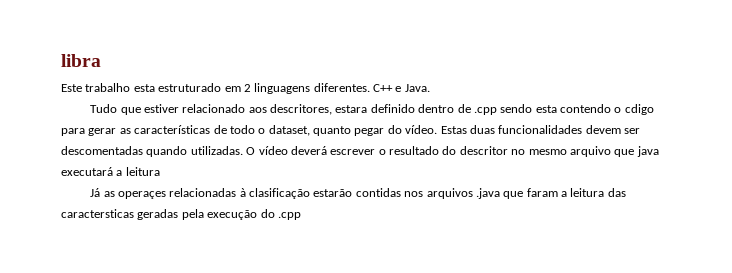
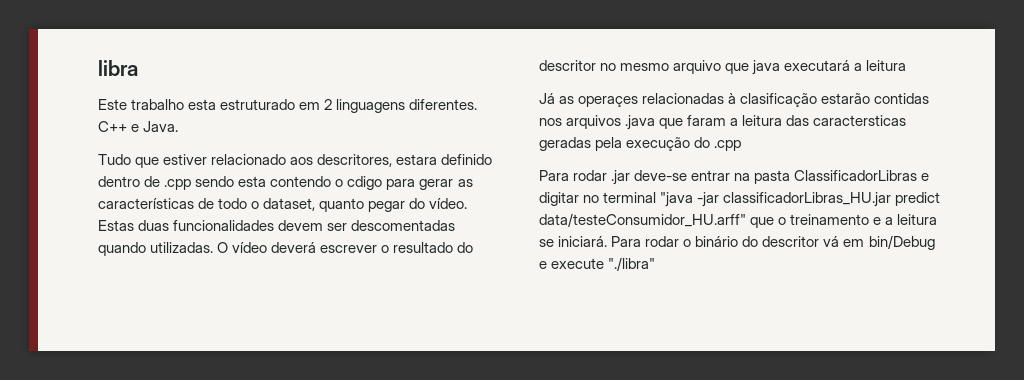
+ Para rodar .jar deve-se entrar na pasta ClassificadorLibras e digitar no terminal "java -jar classificadorLibras_HU.jar predict data/testeConsumidor_HU.arff" que o treinamento e a leitura se iniciará. Para rodar o binário do descritor vá em bin/Debug e execute "./libra"

